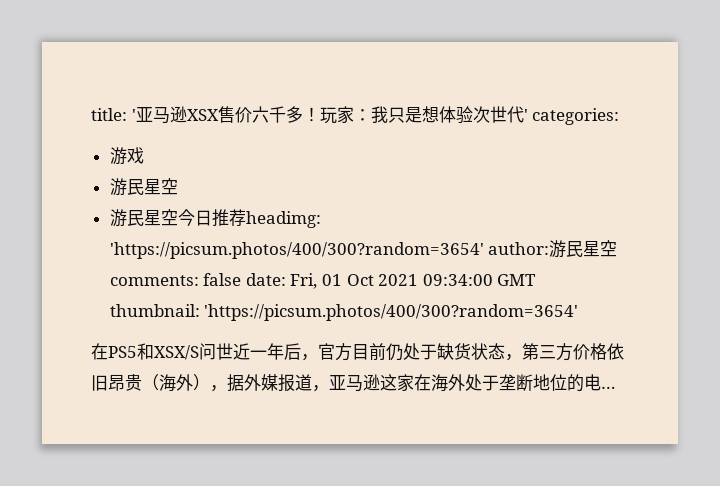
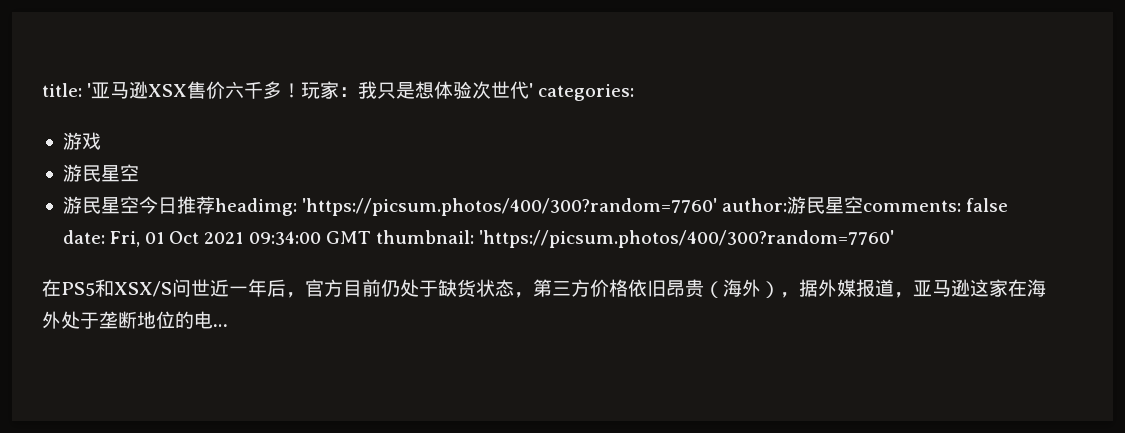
- 游民星空今日推荐headimg: 'https://picsum.photos/400/300?random=3654' author:游民星空comments: false date: Fri, 01 Oct 2021 09:34:00 GMT thumbnail: 'https://picsum.photos/400/300?random=3654'
+ 游民星空今日推荐headimg: 'https://picsum.photos/400/300?random=7760' author:游民星空comments: false date: Fri, 01 Oct 2021 09:34:00 GMT thumbnail: 'https://picsum.photos/400/300?random=7760'

